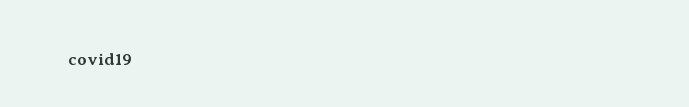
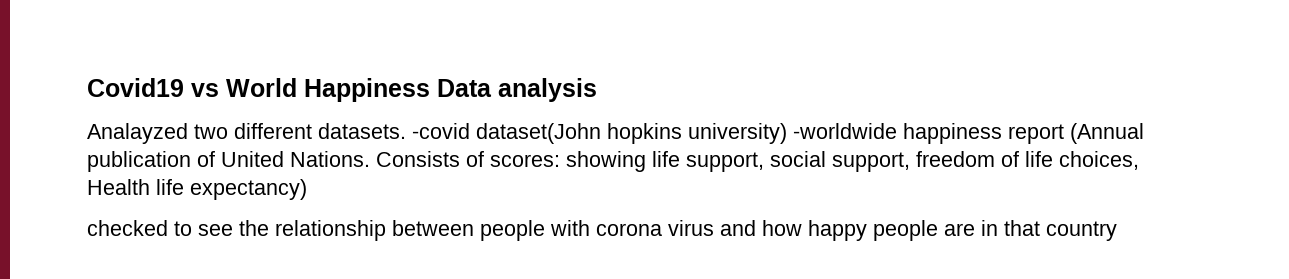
- covid19
+ Covid19 vs World Happiness Data analysis
+ Analayzed two different datasets. -covid dataset(John hopkins university) -worldwide happiness report (Annual publication of United Nations. Consists of scores: showing life support, social support, freedom of life choices, Health life expectancy)
+ checked to see the relationship between people with corona virus and how happy people are in that country

